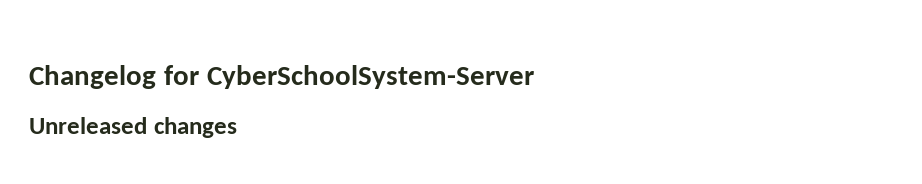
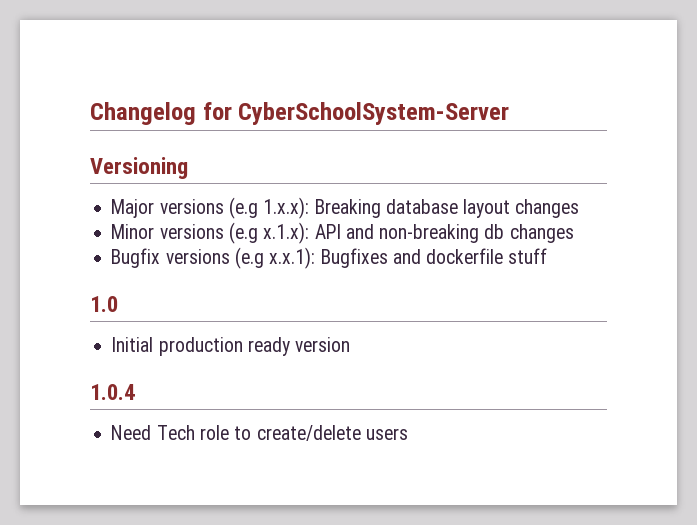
- Unreleased changes
+ Versioning
+ Major versions (e.g 1.x.x): Breaking database layout changes
+ Minor versions (e.g x.1.x): API and non-breaking db changes
+ Bugfix versions (e.g x.x.1): Bugfixes and dockerfile stuff
+ 1.0
+ Initial production ready version
+ 1.0.4
+ Need Tech role to create/delete users

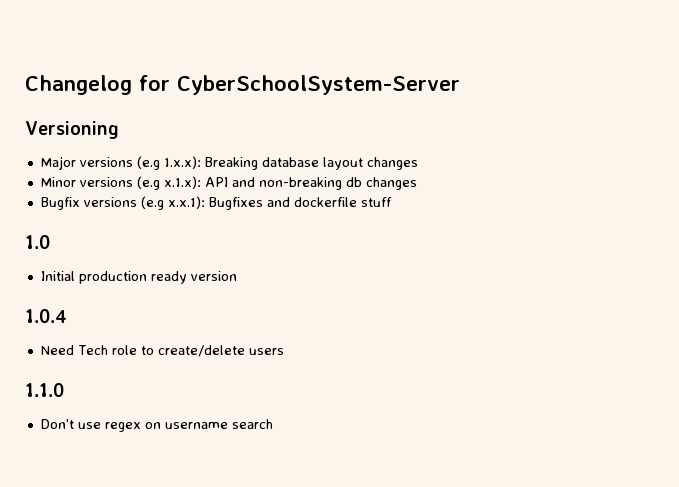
+ 1.1.0
+ Don't use regex on username search

